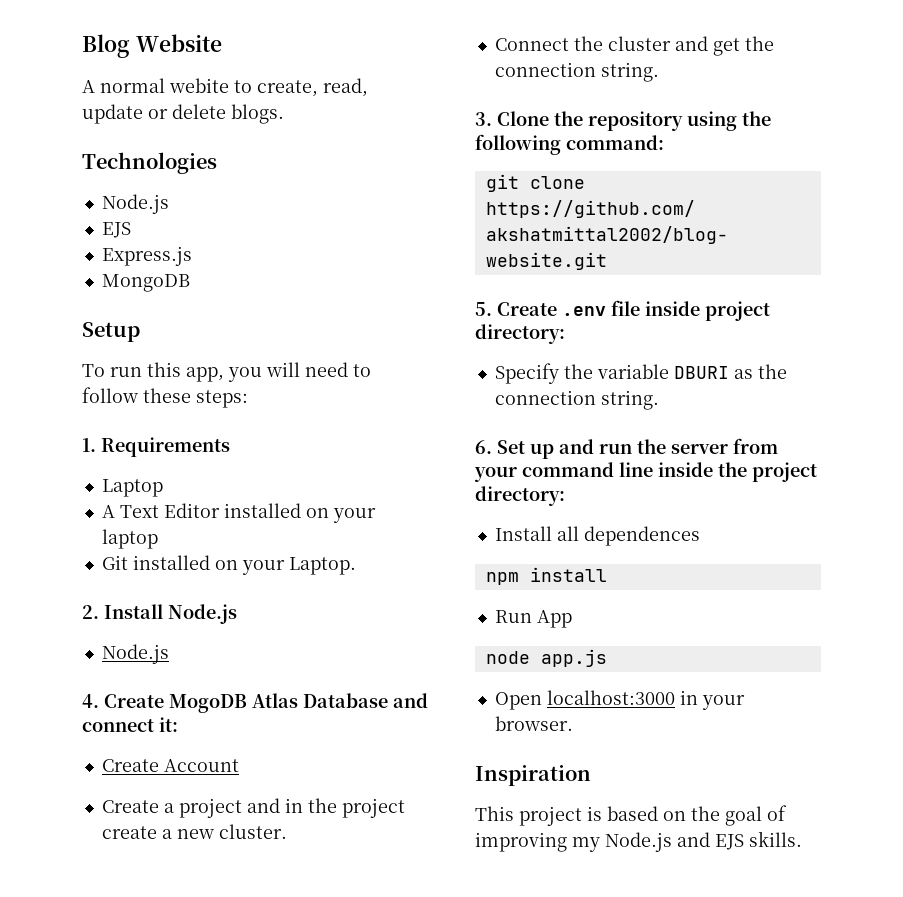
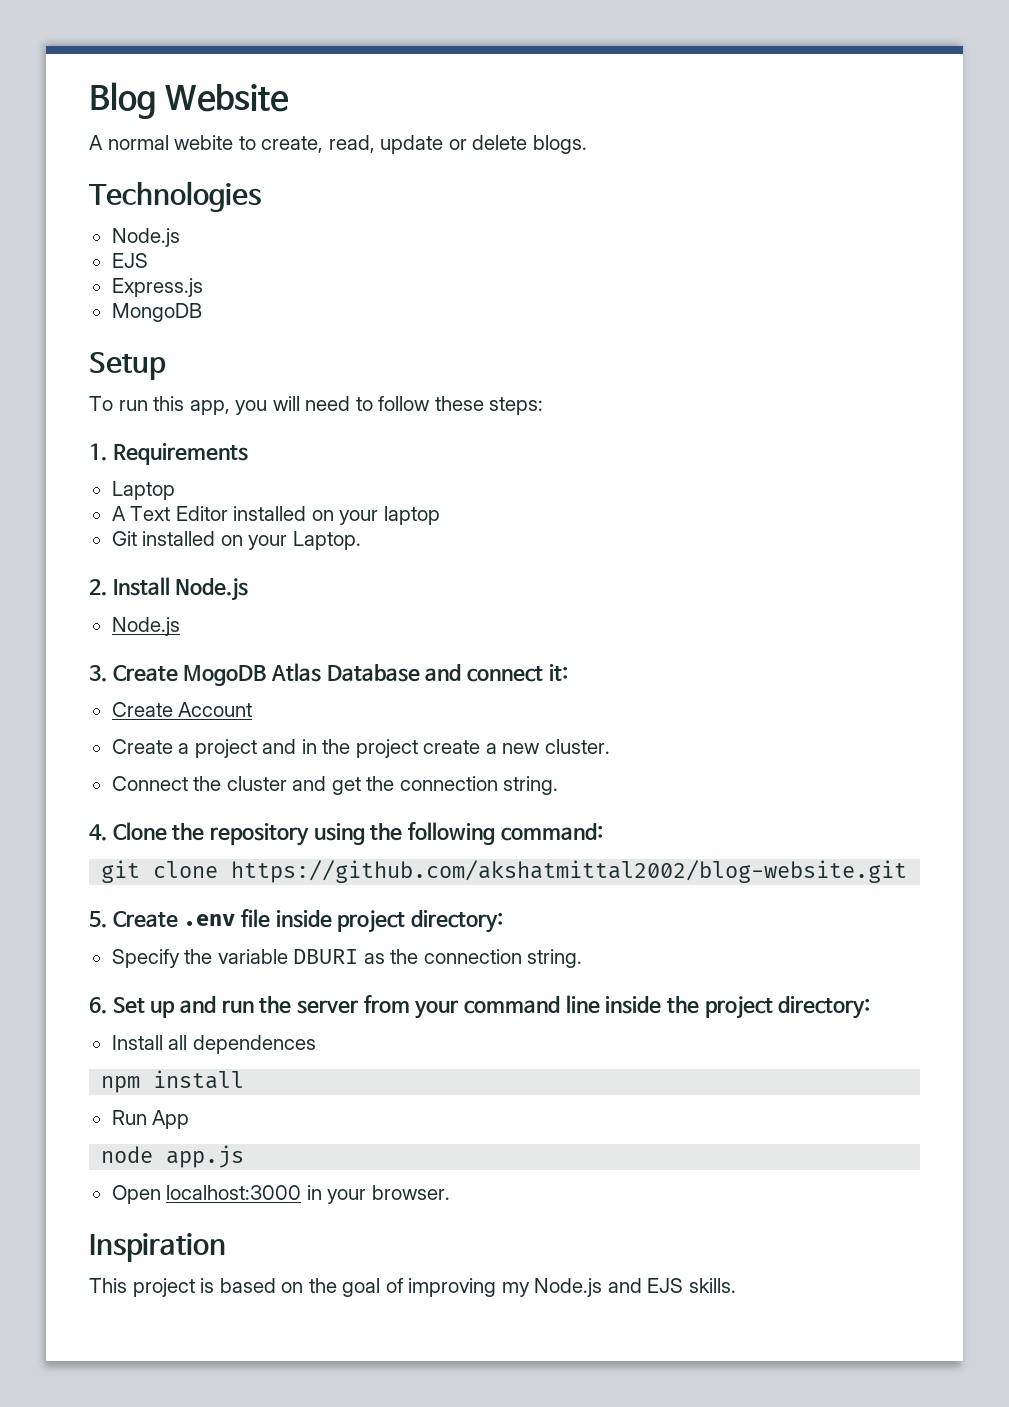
- 4. Create MogoDB Atlas Database and connect it:
+ 3. Create MogoDB Atlas Database and connect it:
- 3. Clone the repository using the following command:
+ 4. Clone the repository using the following command:

